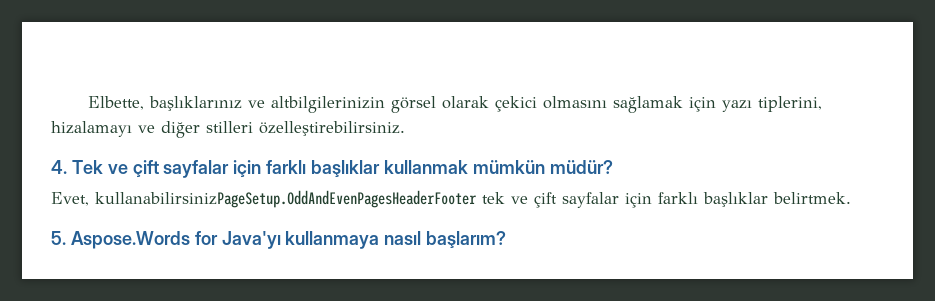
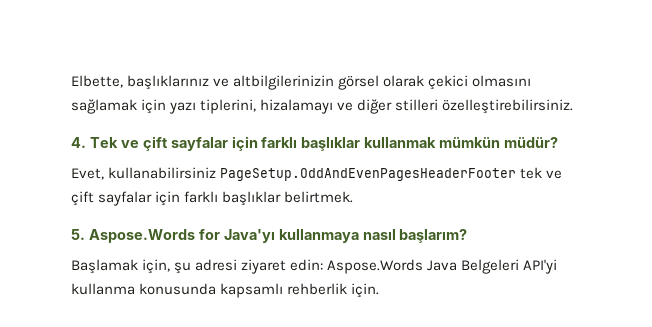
- Evet, kullanabilirsinizPageSetup.OddAndEvenPagesHeaderFooter tek ve çift sayfalar için farklı başlıklar belirtmek.
+ Evet, kullanabilirsiniz PageSetup.OddAndEvenPagesHeaderFooter tek ve çift sayfalar için farklı başlıklar belirtmek.
+ Başlamak için, şu adresi ziyaret edin: Aspose.Words Java Belgeleri API'yi kullanma konusunda kapsamlı rehberlik için.

